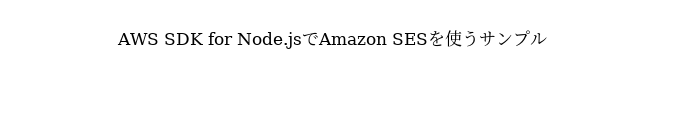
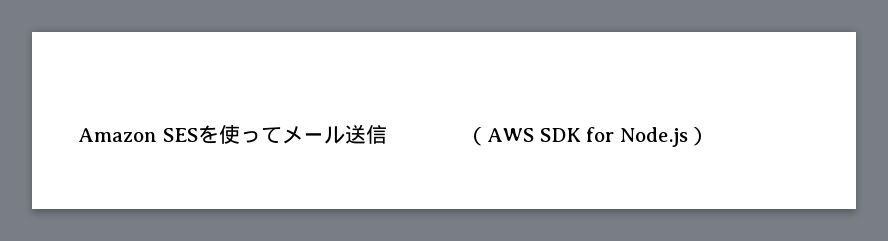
- AWS SDK for Node.jsでAmazon SESを使うサンプル
+ Amazon SESを使ってメール送信（AWS SDK for Node.js）

